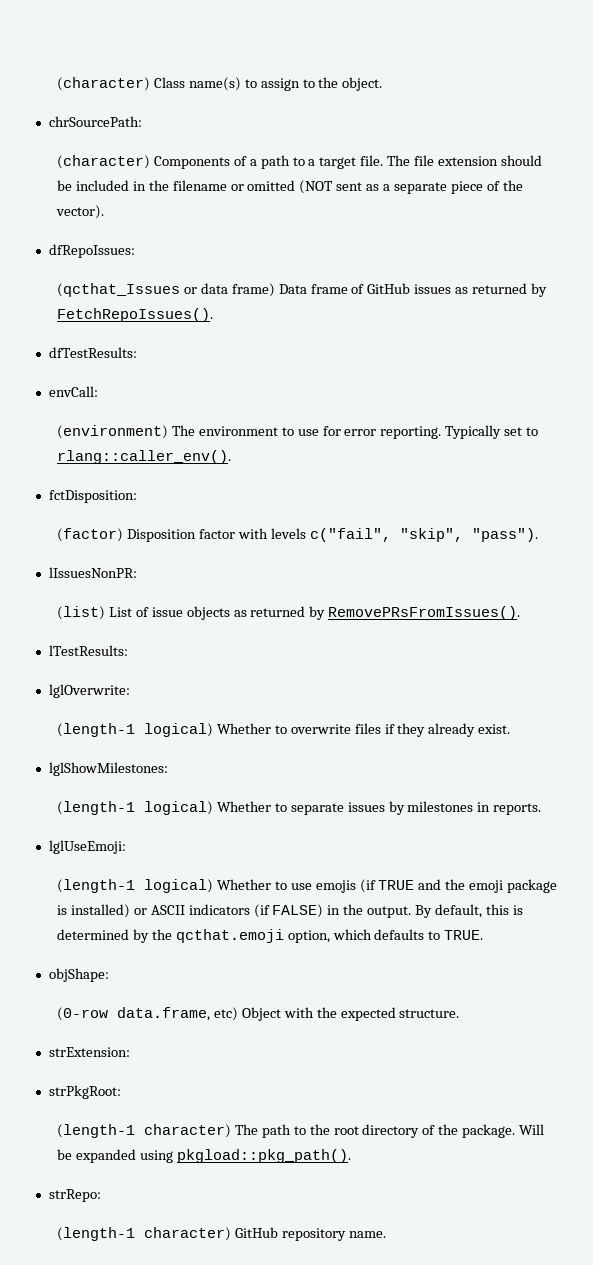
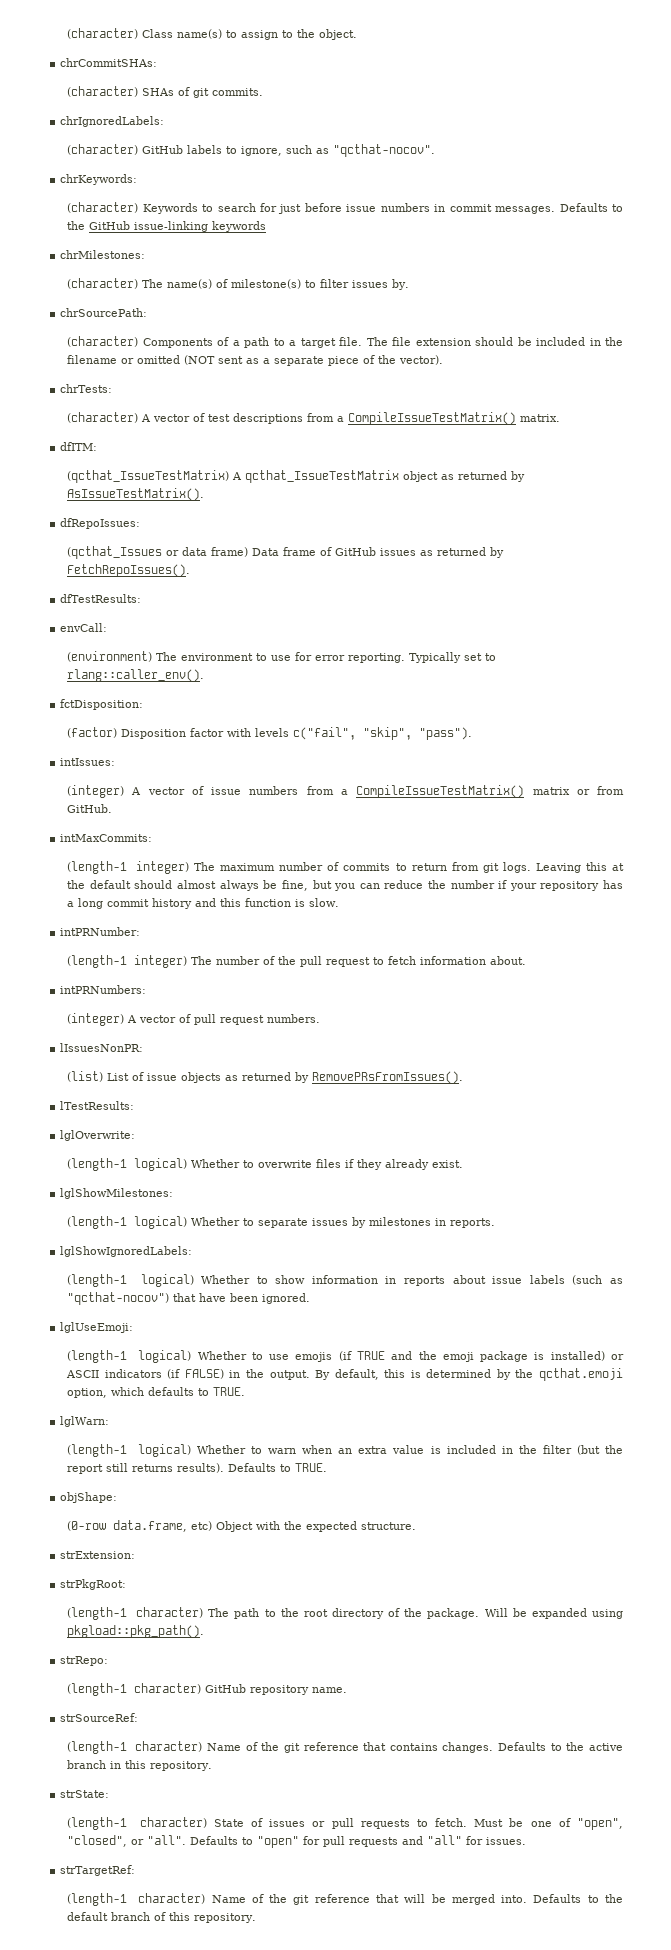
+ chrCommitSHAs:
+ (character) SHAs of git commits.
+ chrIgnoredLabels:
+ (character) GitHub labels to ignore, such as "qcthat-nocov".
+ chrKeywords:
+ (character) Keywords to search for just before issue numbers in commit messages. Defaults to the GitHub issue-linking keywords
+ chrMilestones:
+ (character) The name(s) of milestone(s) to filter issues by.
+ chrTests:
+ (character) A vector of test descriptions from a CompileIssueTestMatrix() matrix.
+ dfITM:
+ (qcthat_IssueTestMatrix) A qcthat_IssueTestMatrix object as returned by AsIssueTestMatrix().
+ intIssues:
+ (integer) A vector of issue numbers from a CompileIssueTestMatrix() matrix or from GitHub.
+ intMaxCommits:
+ (length-1 integer) The maximum number of commits to return from git logs. Leaving this at the default should almost always be fine, but you can reduce the number if your repository has a long commit history and this function is slow.
+ intPRNumber:
+ (length-1 integer) The number of the pull request to fetch information about.
+ intPRNumbers:
+ (integer) A vector of pull request numbers.
+ lglShowIgnoredLabels:
+ (length-1 logical) Whether to show information in reports about issue labels (such as "qcthat-nocov") that have been ignored.
+ lglWarn:
+ (length-1 logical) Whether to warn when an extra value is included in the filter (but the report still returns results). Defaults to TRUE.
+ strSourceRef:
+ (length-1 character) Name of the git reference that contains changes. Defaults to the active branch in this repository.
+ strState:
+ (length-1 character) State of issues or pull requests to fetch. Must be one of "open", "closed", or "all". Defaults to "open" for pull requests and "all" for issues.
+ strTargetRef:
+ (length-1 character) Name of the git reference that will be merged into. Defaults to the default branch of this repository.

